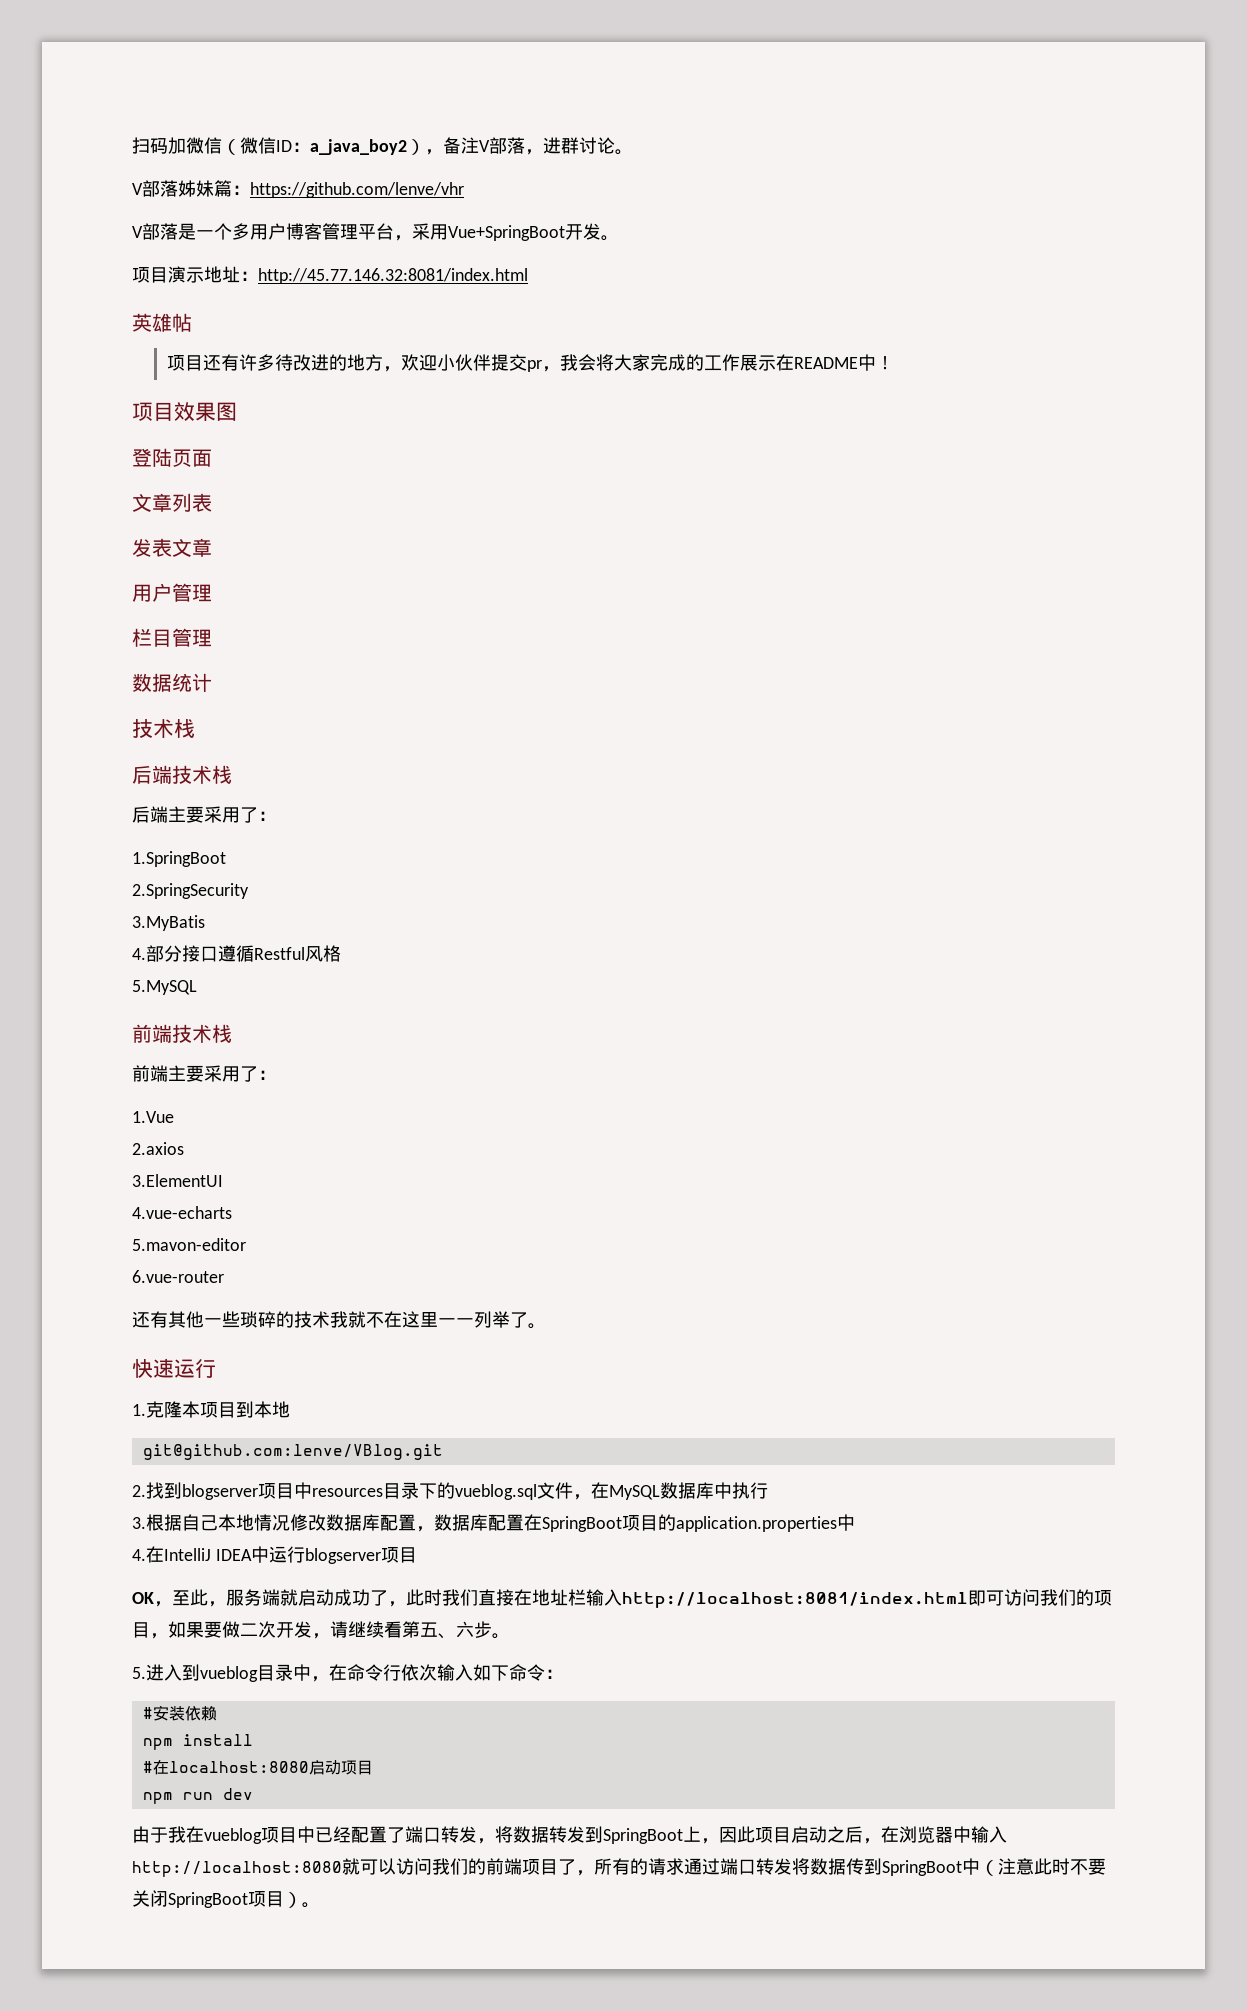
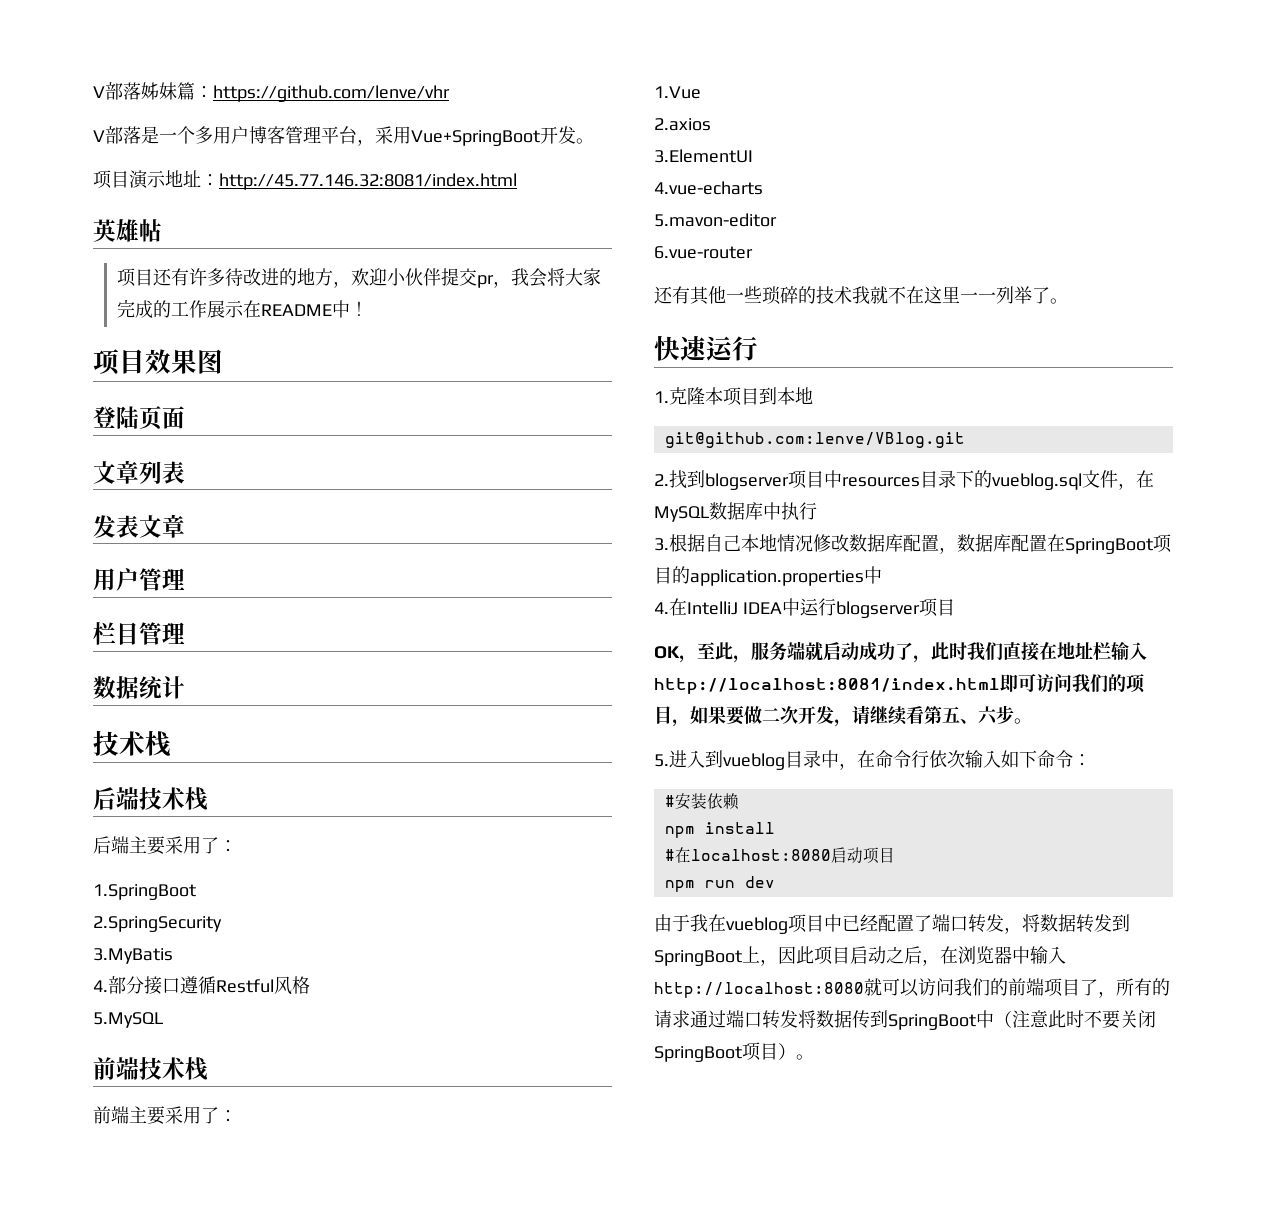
- 扫码加微信（微信ID：a_java_boy2），备注V部落，进群讨论。

